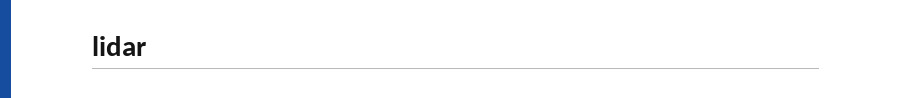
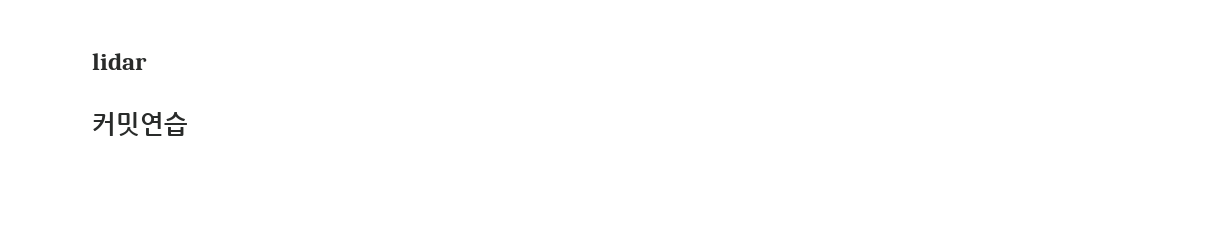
+ 커밋연습

